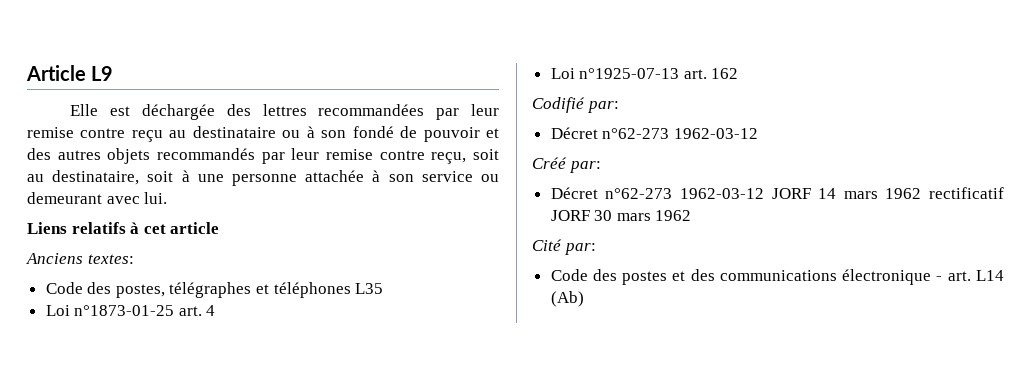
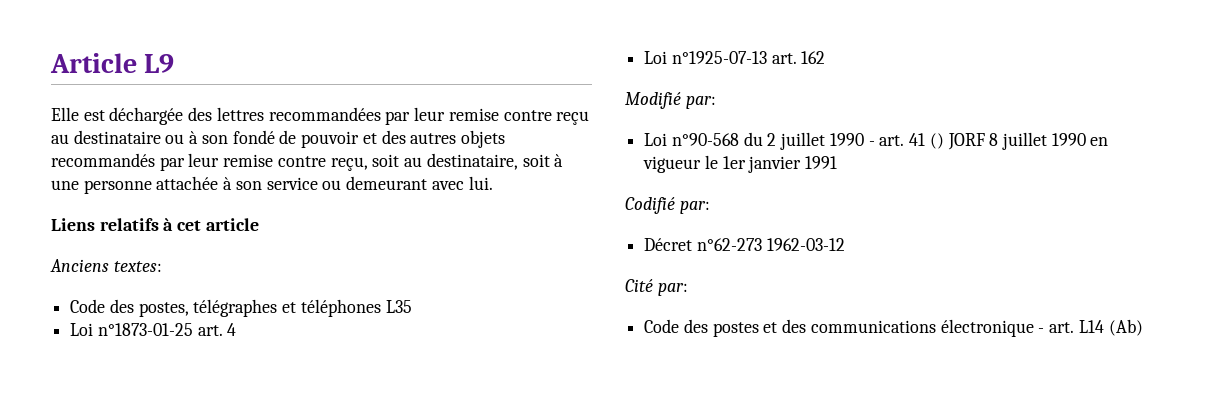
+ Modifié par:
+ Loi n°90-568 du 2 juillet 1990 - art. 41 () JORF 8 juillet 1990 en vigueur le 1er janvier 1991
- Créé par:
- Décret n°62-273 1962-03-12 JORF 14 mars 1962 rectificatif JORF 30 mars 1962

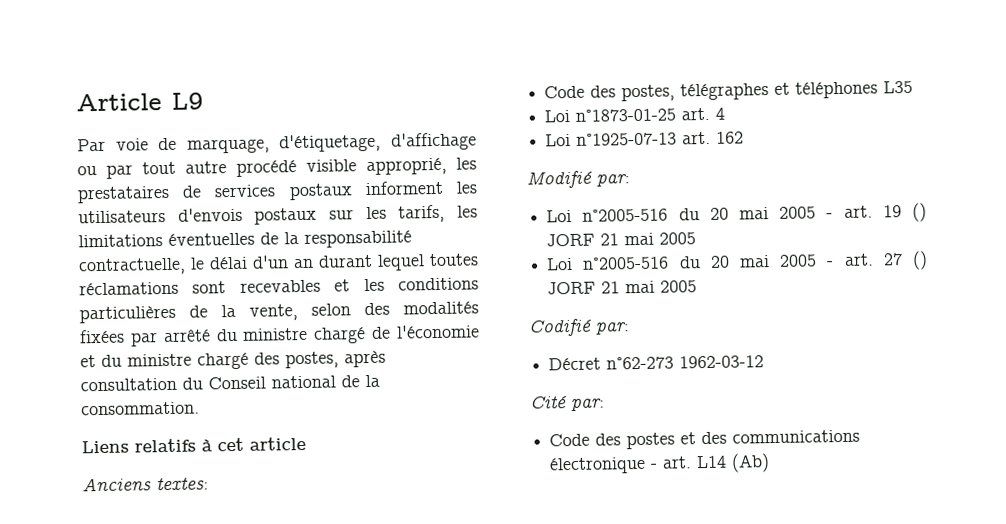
- Elle est déchargée des lettres recommandées par leur remise contre reçu au destinataire ou à son fondé de pouvoir et des autres objets recommandés par leur remise contre reçu, soit au destinataire, soit à une personne attachée à son service ou demeurant avec lui.
+ Par voie de marquage, d'étiquetage, d'affichage ou par tout autre procédé visible approprié, les prestataires de services postaux informent les utilisateurs d'envois postaux sur les tarifs, les limitations éventuelles de la responsabilité contractuelle, le délai d'un an durant lequel toutes réclamations sont recevables et les conditions particulières de la vente, selon des modalités fixées par arrêté du ministre chargé de l'économie et du ministre chargé des postes, après consultation du Conseil national de la consommation.
- Loi n°90-568 du 2 juillet 1990 - art. 41 () JORF 8 juillet 1990 en vigueur le 1er janvier 1991
+ Loi n°2005-516 du 20 mai 2005 - art. 19 () JORF 21 mai 2005
+ Loi n°2005-516 du 20 mai 2005 - art. 27 () JORF 21 mai 2005

